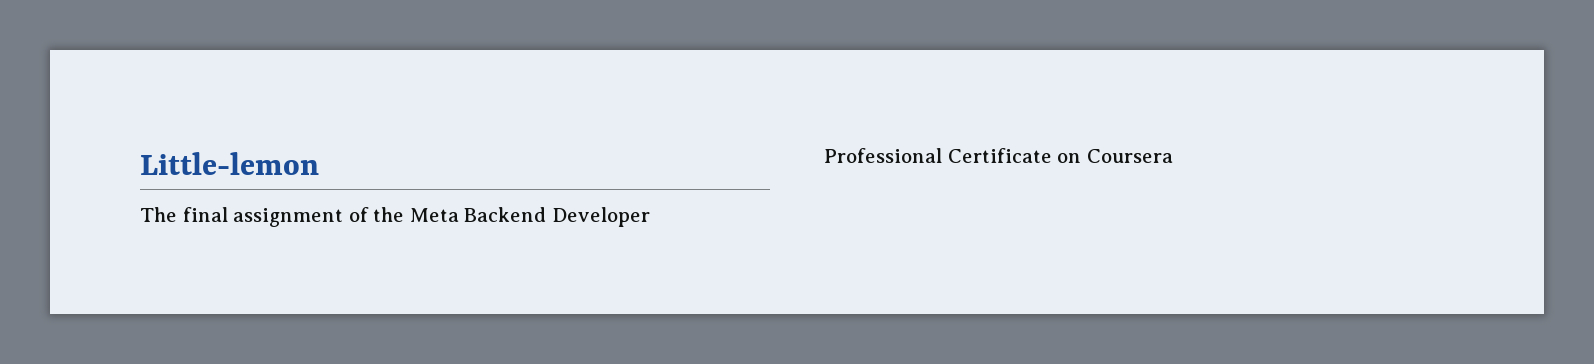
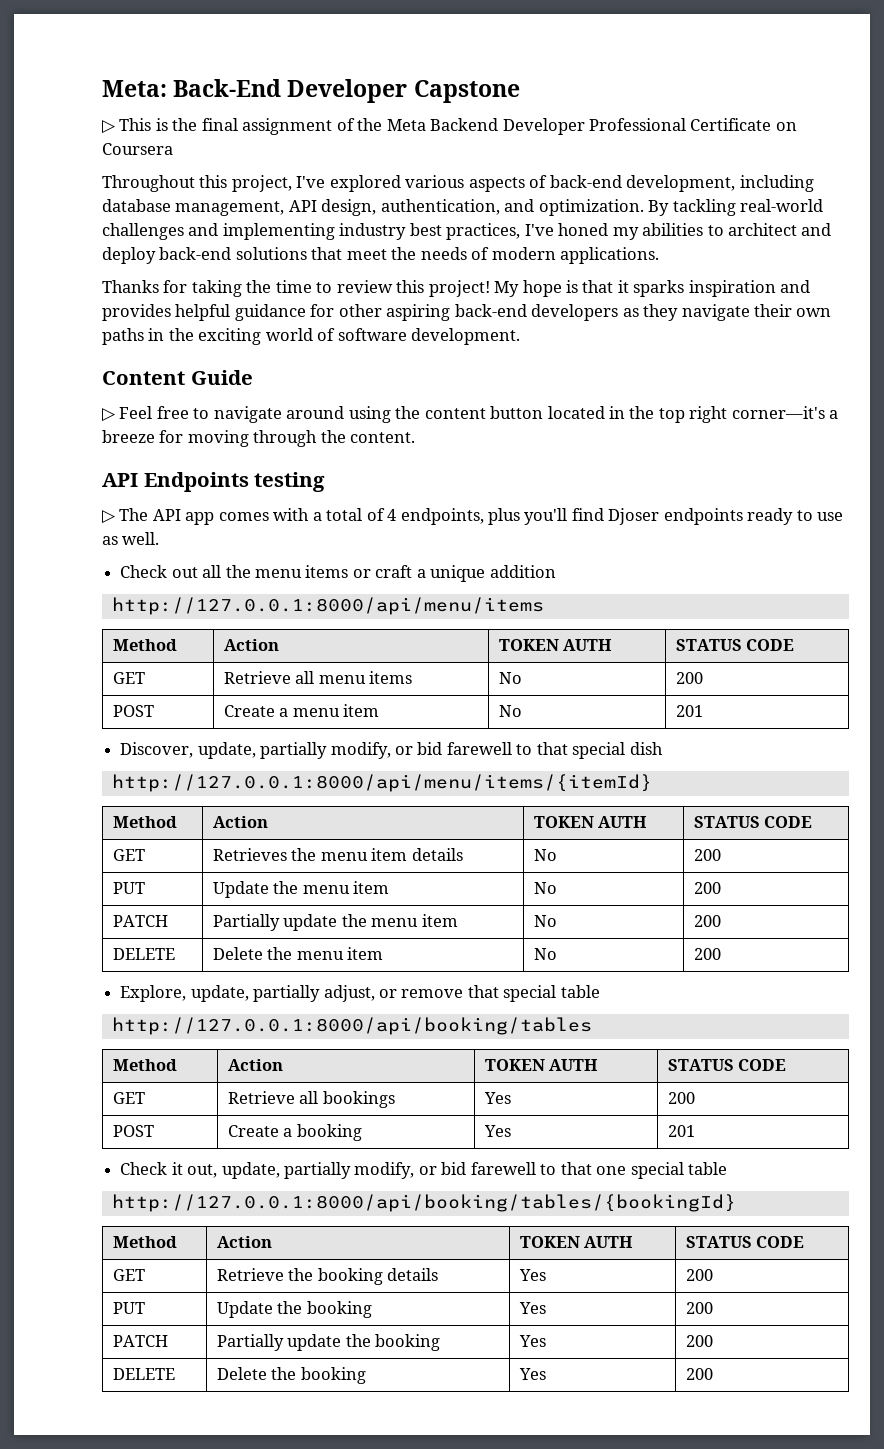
- Little-lemon
- The final assignment of the Meta Backend Developer Professional Certificate on Coursera
+ Meta: Back-End Developer Capstone
+ ▷ This is the final assignment of the Meta Backend Developer Professional Certificate on Coursera
+ Throughout this project, I've explored various aspects of back-end development, including database management, API design, authentication, and optimization. By tackling real-world challenges and implementing industry best practices, I've honed my abilities to architect and deploy back-end solutions that meet the needs of modern applications.
+ Thanks for taking the time to review this project! My hope is that it sparks inspiration and provides helpful guidance for other aspiring back-end developers as they navigate their own paths in the exciting world of software development.
+ Content Guide
+ ▷ Feel free to navigate around using the content button located in the top right corner—it's a breeze for moving through the content.
+ API Endpoints testing
+ ▷ The API app comes with a total of 4 endpoints, plus you'll find Djoser endpoints ready to use as well.
+ Check out all the menu items or craft a unique addition
+ http://127.0.0.1:8000/api/menu/items
+ Method | Action | TOKEN AUTH | STATUS CODE
+ GET | Retrieve all menu items | No | 200
+ POST | Create a menu item | No | 201
+ Discover, update, partially modify, or bid farewell to that special dish
+ http://127.0.0.1:8000/api/menu/items/{itemId}
+ Method | Action | TOKEN AUTH | STATUS CODE
+ GET | Retrieves the menu item details | No | 200
+ PUT | Update the menu item | No | 200
+ PATCH | Partially update the menu item | No | 200
+ DELETE | Delete the menu item | No | 200
+ Explore, update, partially adjust, or remove that special table
+ http://127.0.0.1:8000/api/booking/tables
+ Method | Action | TOKEN AUTH | STATUS CODE
+ GET | Retrieve all bookings | Yes | 200
+ POST | Create a booking | Yes | 201
+ Check it out, update, partially modify, or bid farewell to that one special table
+ http://127.0.0.1:8000/api/booking/tables/{bookingId}
+ Method | Action | TOKEN AUTH | STATUS CODE
+ GET | Retrieve the booking details | Yes | 200
+ PUT | Update the booking | Yes | 200
+ PATCH | Partially update the booking | Yes | 200
+ DELETE | Delete the booking | Yes | 200

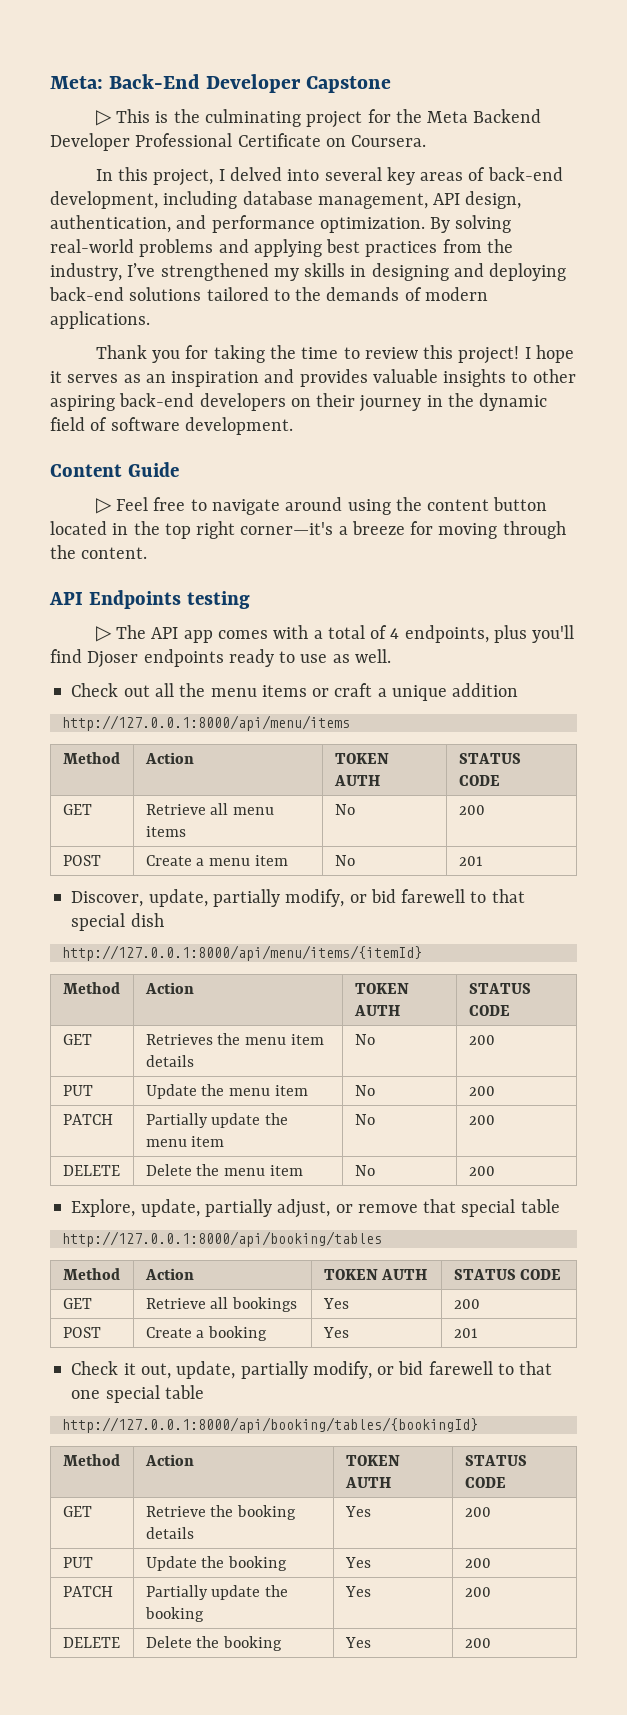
- ▷ This is the final assignment of the Meta Backend Developer Professional Certificate on Coursera
- Throughout this project, I've explored various aspects of back-end development, including database management, API design, authentication, and optimization.
+ ▷ This is the culminating project for the Meta Backend Developer Professional Certificate on Coursera.
+ In this project, I delved into several key areas of back-end development, including database management, API design, authentication, and performance optimization.
- By tackling real-world challenges and implementing industry best practices, I've honed my abilities to architect and deploy back-end solutions that meet the needs of modern applications.
+ By solving real-world problems and applying best practices from the industry, I’ve strengthened my skills in designing and deploying back-end solutions tailored to the demands of modern applications.
- Thanks for taking the time to review this project!
+ Thank you for taking the time to review this project!
- My hope is that it sparks inspiration and provides helpful guidance for other aspiring back-end developers as they navigate their own paths in the exciting world of software development.
+ I hope it serves as an inspiration and provides valuable insights to other aspiring back-end developers on their journey in the dynamic field of software development.

